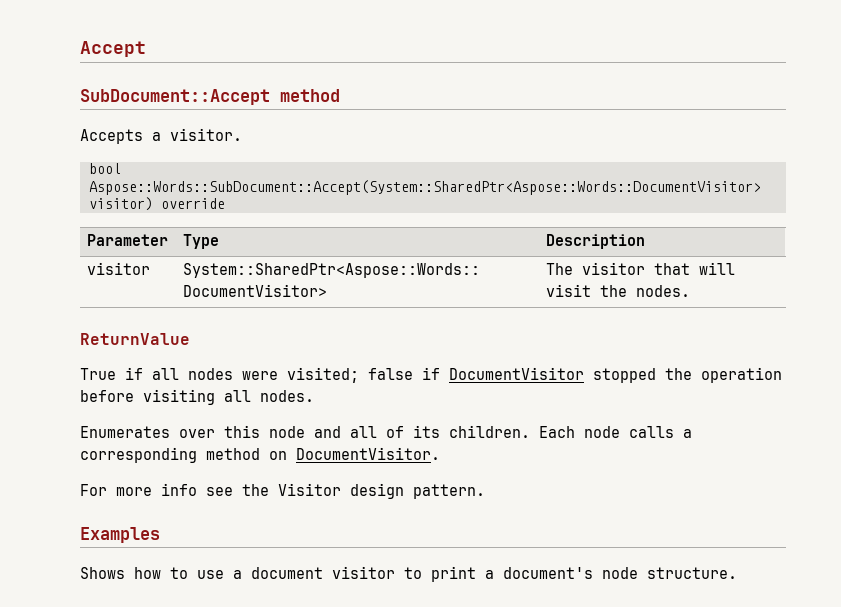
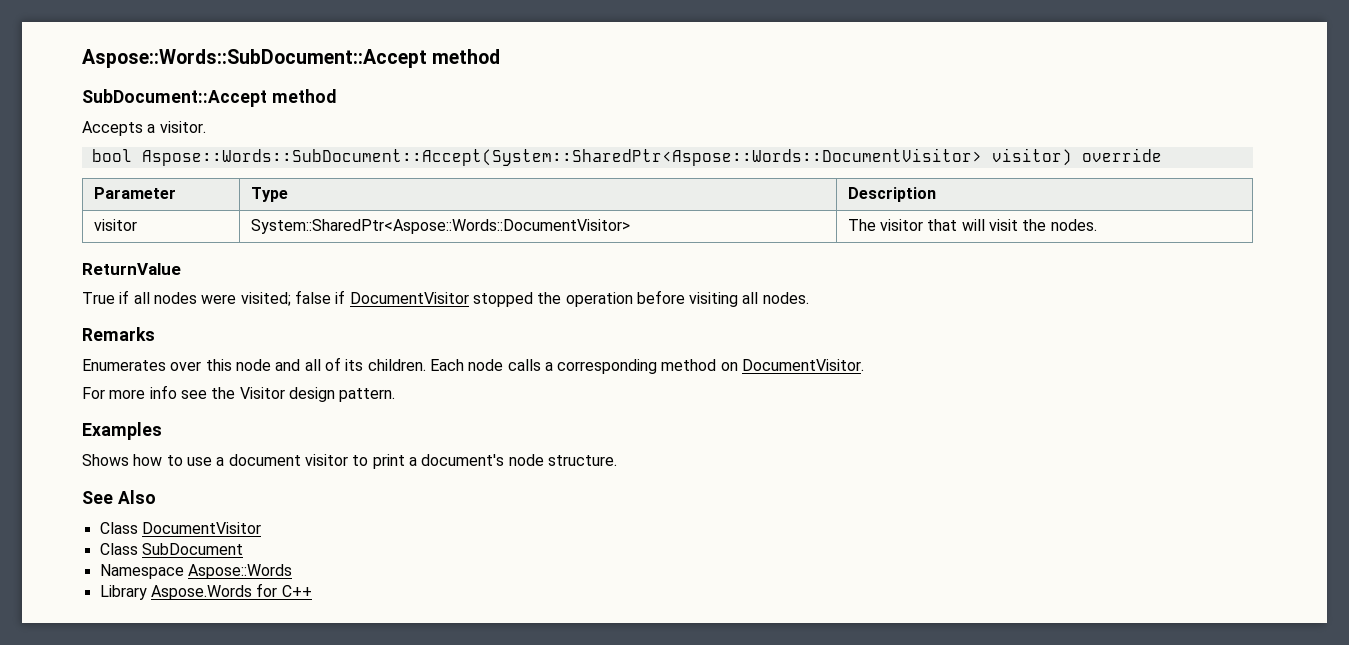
- Accept
+ Aspose::Words::SubDocument::Accept method
+ Remarks
+ See Also
+ Class DocumentVisitor
+ Class SubDocument
+ Namespace Aspose::Words
+ Library Aspose.Words for C++

